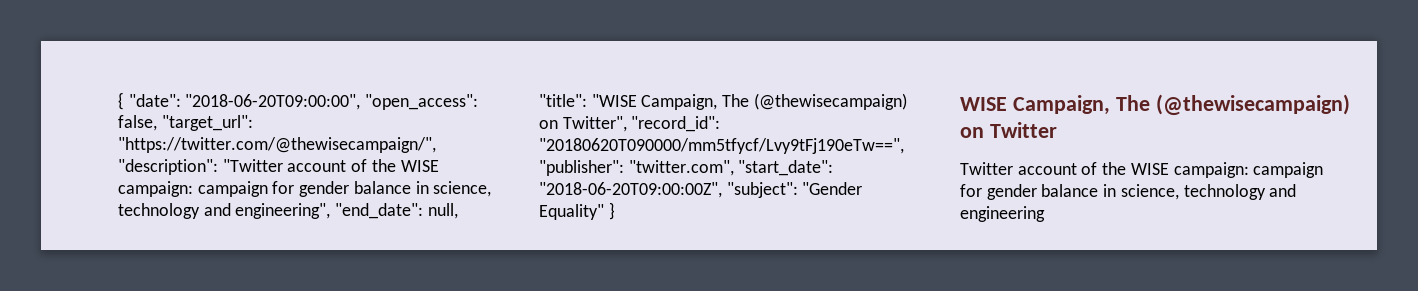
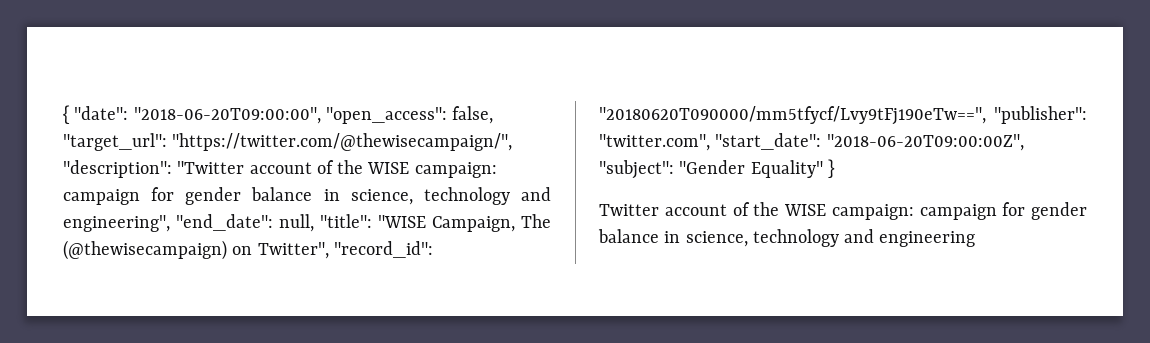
- WISE Campaign, The (@thewisecampaign) on Twitter

